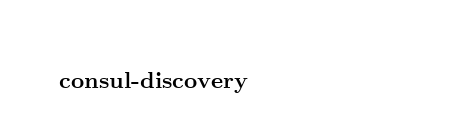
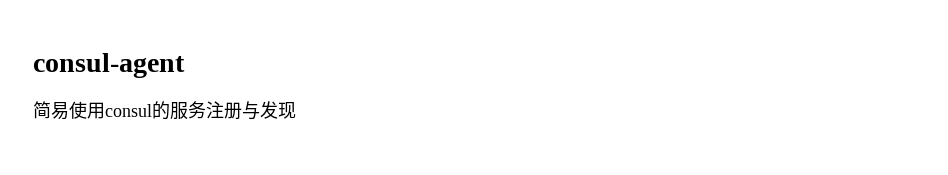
- consul-discovery
+ consul-agent
+ 简易使用consul的服务注册与发现

